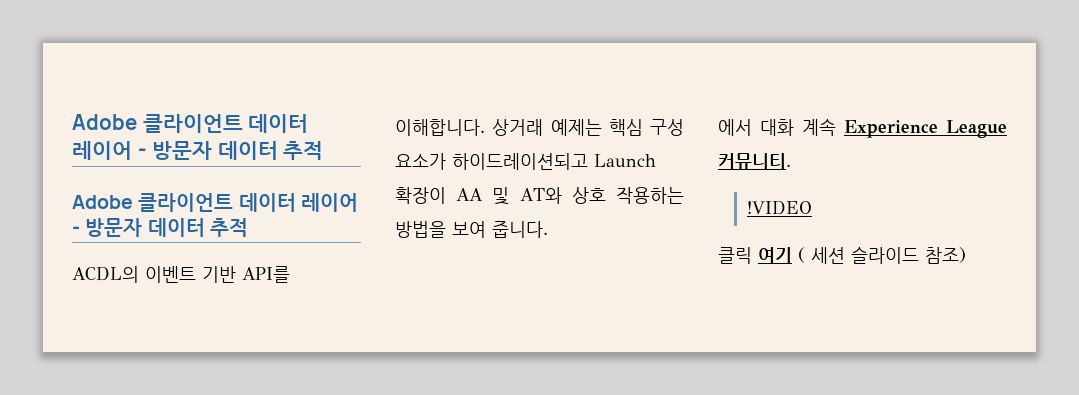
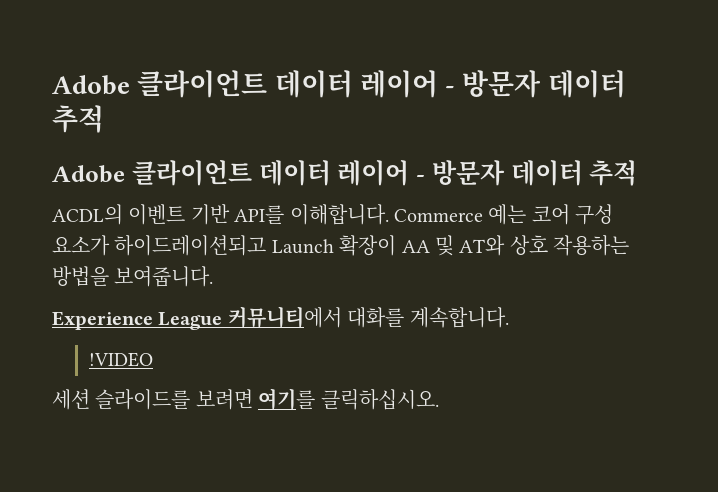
- 상거래 예제는 핵심 구성 요소가 하이드레이션되고 Launch 확장이 AA 및 AT와 상호 작용하는 방법을 보여 줍니다.
- 에서 대화 계속 Experience League 커뮤니티.
+ Commerce 예는 코어 구성 요소가 하이드레이션되고 Launch 확장이 AA 및 AT와 상호 작용하는 방법을 보여줍니다.
+ Experience League 커뮤니티에서 대화를 계속합니다.
  !VIDEO
- 클릭 여기 ( 세션 슬라이드 참조)
+ 세션 슬라이드를 보려면 여기를 클릭하십시오.

